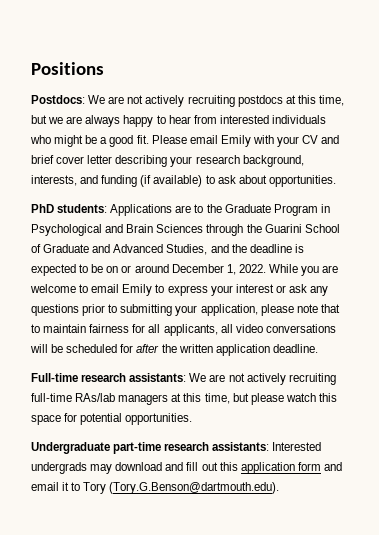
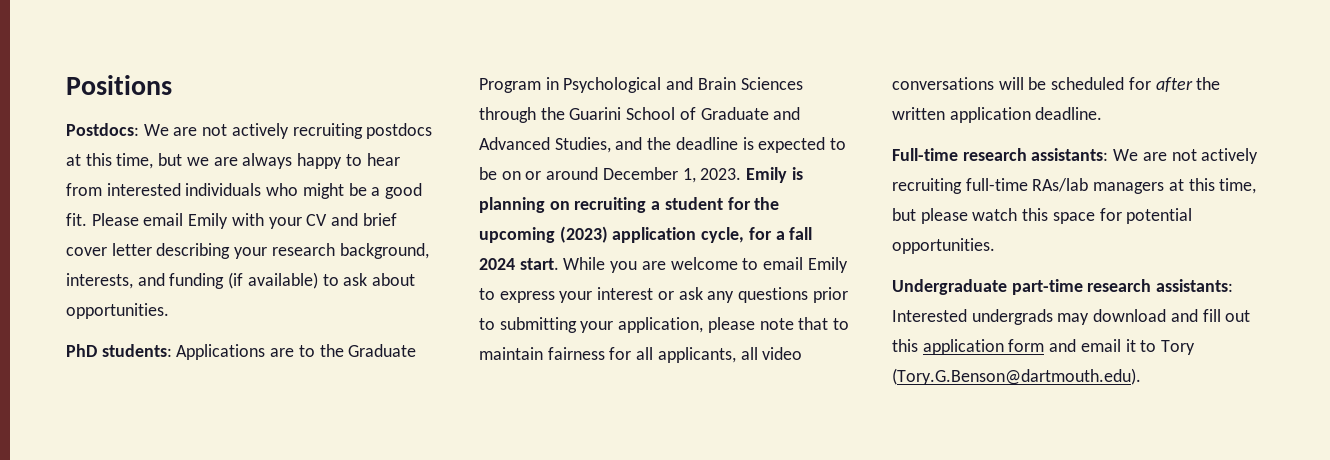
- PhD students: Applications are to the Graduate Program in Psychological and Brain Sciences through the Guarini School of Graduate and Advanced Studies, and the deadline is expected to be on or around December 1, 2022.
+ PhD students: Applications are to the Graduate Program in Psychological and Brain Sciences through the Guarini School of Graduate and Advanced Studies, and the deadline is expected to be on or around December 1, 2023. Emily is planning on recruiting a student for the upcoming (2023) application cycle, for a fall 2024 start.

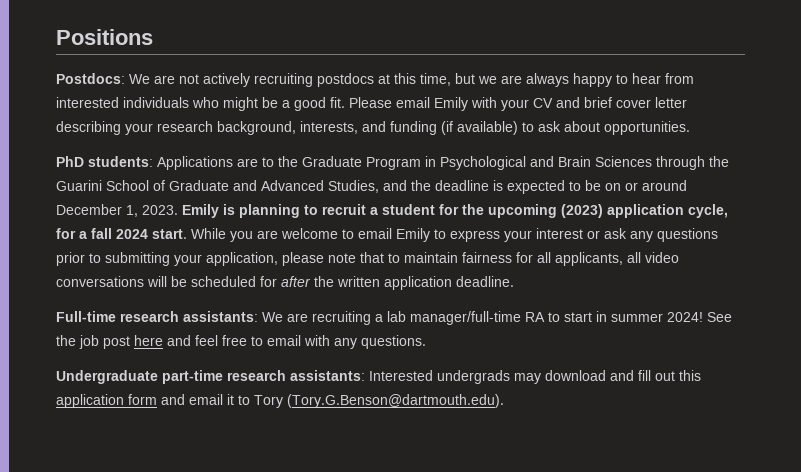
- Emily is planning on recruiting a student for the upcoming (2023) application cycle, for a fall 2024 start.
+ Emily is planning to recruit a student for the upcoming (2023) application cycle, for a fall 2024 start.
- Full-time research assistants: We are not actively recruiting full-time RAs/lab managers at this time, but please watch this space for potential opportunities.
+ Full-time research assistants: We are recruiting a lab manager/full-time RA to start in summer 2024! See the job post here and feel free to email with any questions.

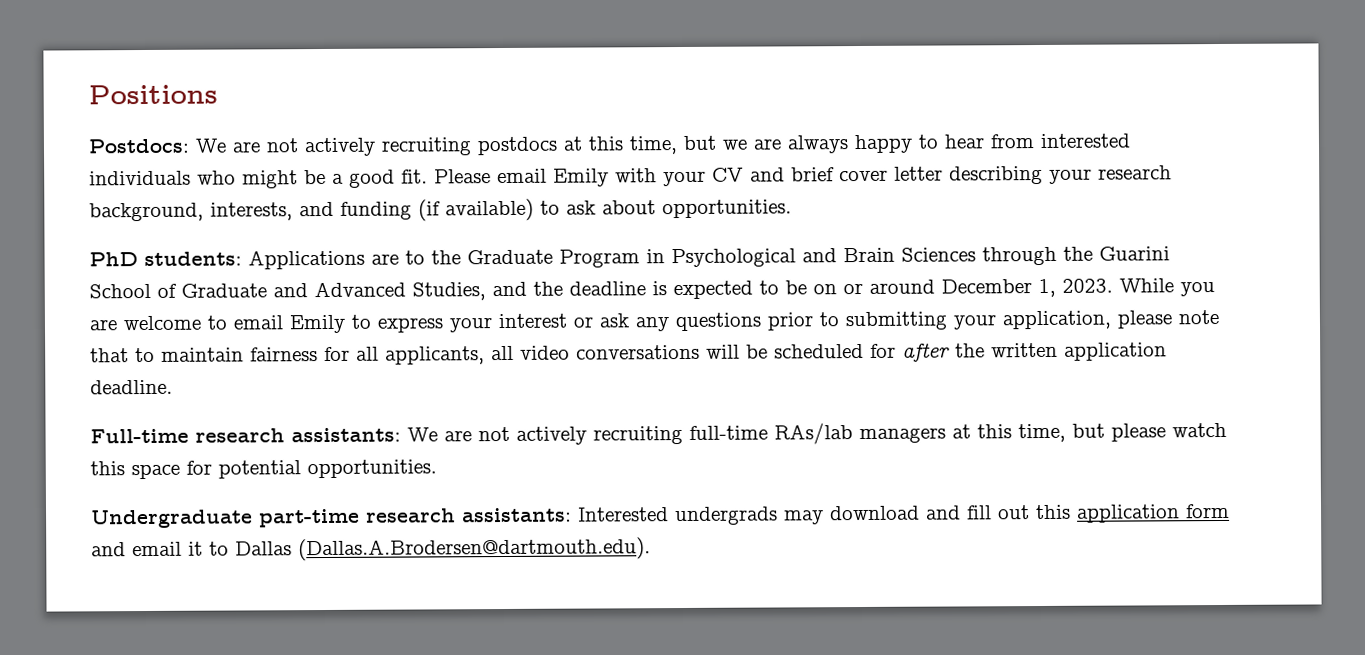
- Emily is planning to recruit a student for the upcoming (2023) application cycle, for a fall 2024 start.
- Full-time research assistants: We are recruiting a lab manager/full-time RA to start in summer 2024! See the job post here and feel free to email with any questions.
+ Full-time research assistants: We are not actively recruiting full-time RAs/lab managers at this time, but please watch this space for potential opportunities.
- Undergraduate part-time research assistants: Interested undergrads may download and fill out this application form and email it to Tory (Tory.G.Benson@dartmouth.edu).
+ Undergraduate part-time research assistants: Interested undergrads may download and fill out this application form and email it to Dallas (Dallas.A.Brodersen@dartmouth.edu).

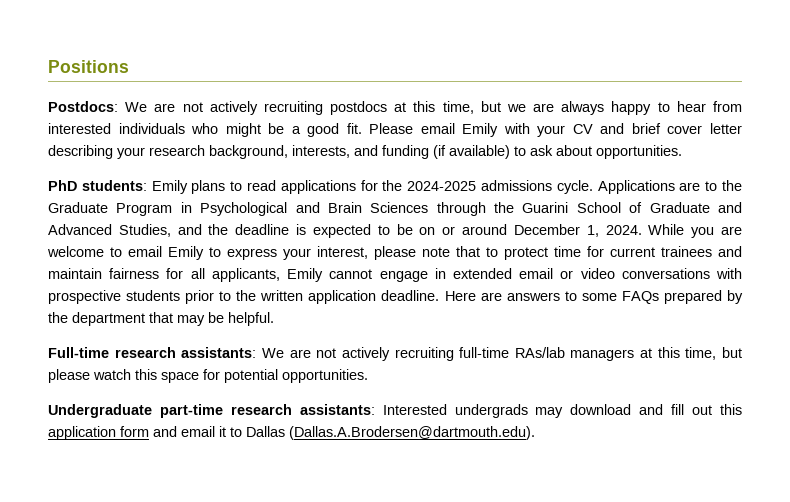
- PhD students: Applications are to the Graduate Program in Psychological and Brain Sciences through the Guarini School of Graduate and Advanced Studies, and the deadline is expected to be on or around December 1, 2023.
+ PhD students: Emily plans to read applications for the 2024-2025 admissions cycle. Applications are to the Graduate Program in Psychological and Brain Sciences through the Guarini School of Graduate and Advanced Studies, and the deadline is expected to be on or around December 1, 2024.
- While you are welcome to email Emily to express your interest or ask any questions prior to submitting your application, please note that to maintain fairness for all applicants, all video conversations will be scheduled for after the written application deadline.
+ While you are welcome to email Emily to express your interest, please note that to protect time for current trainees and maintain fairness for all applicants, Emily cannot engage in extended email or video conversations with prospective students prior to the written application deadline. Here are answers to some FAQs prepared by the department that may be helpful.

